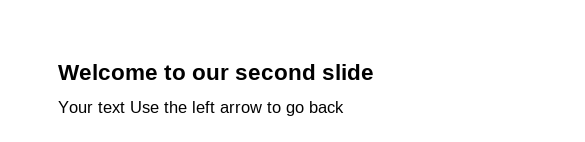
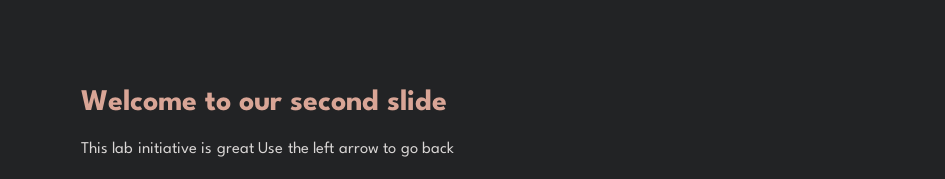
- Your text Use the left arrow to go back
+ This lab initiative is great Use the left arrow to go back

